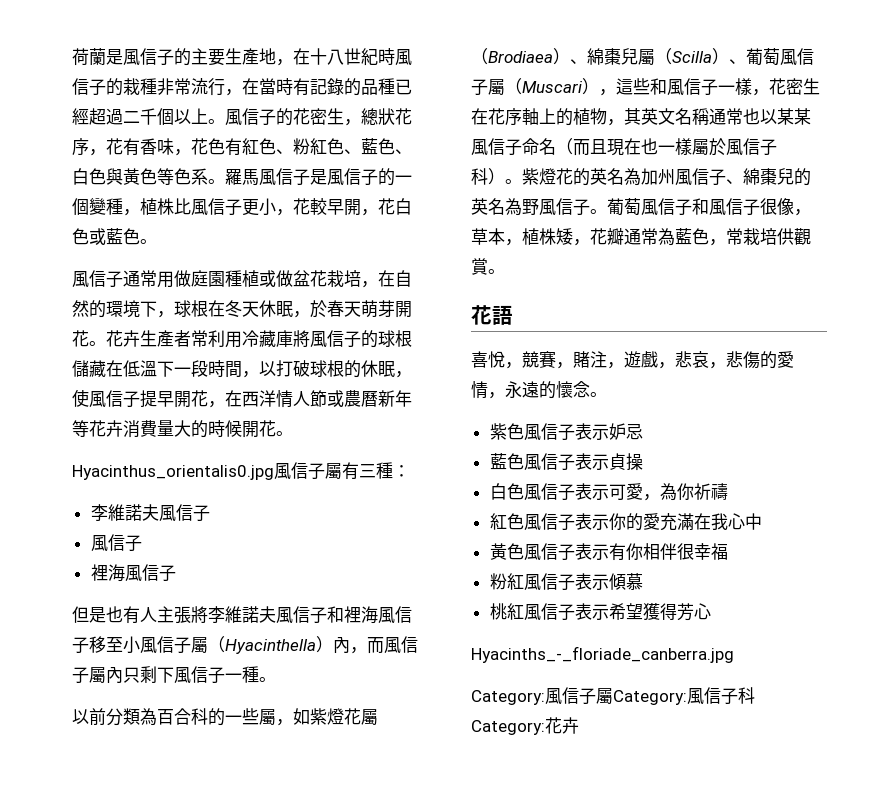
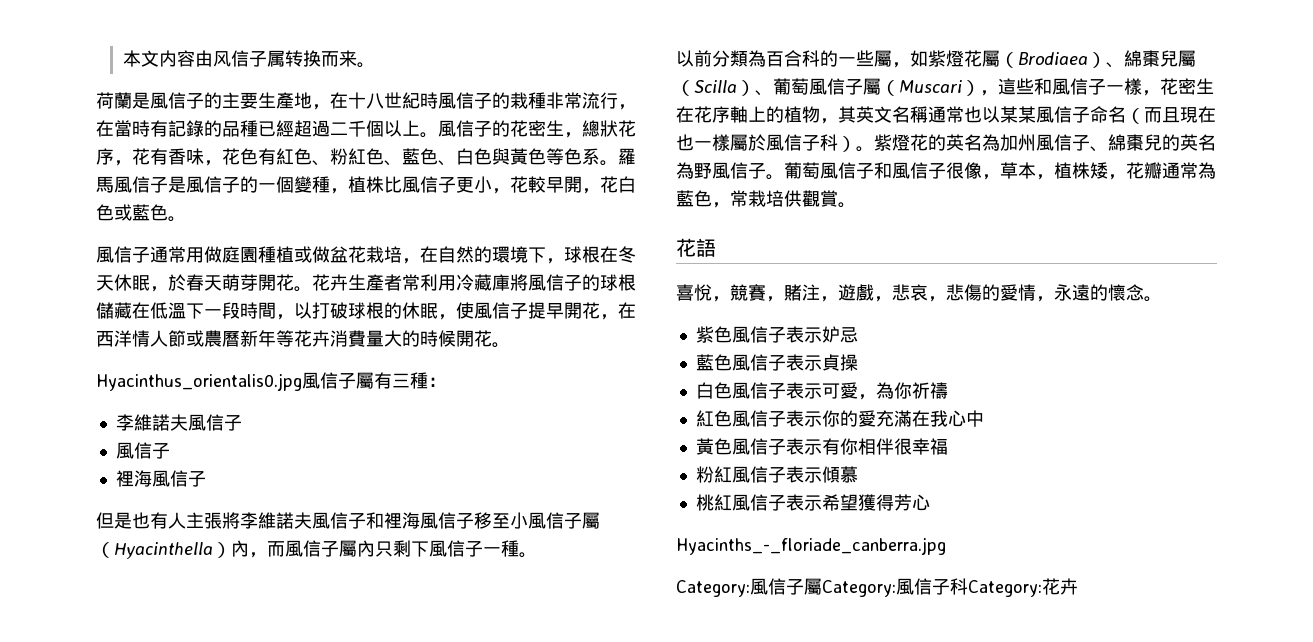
+ 本文内容由风信子属转换而来。

